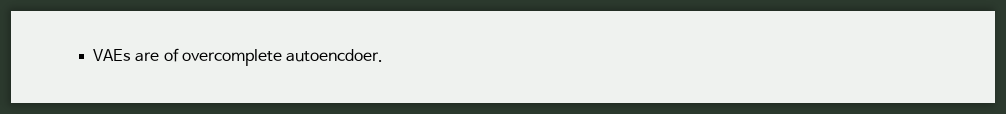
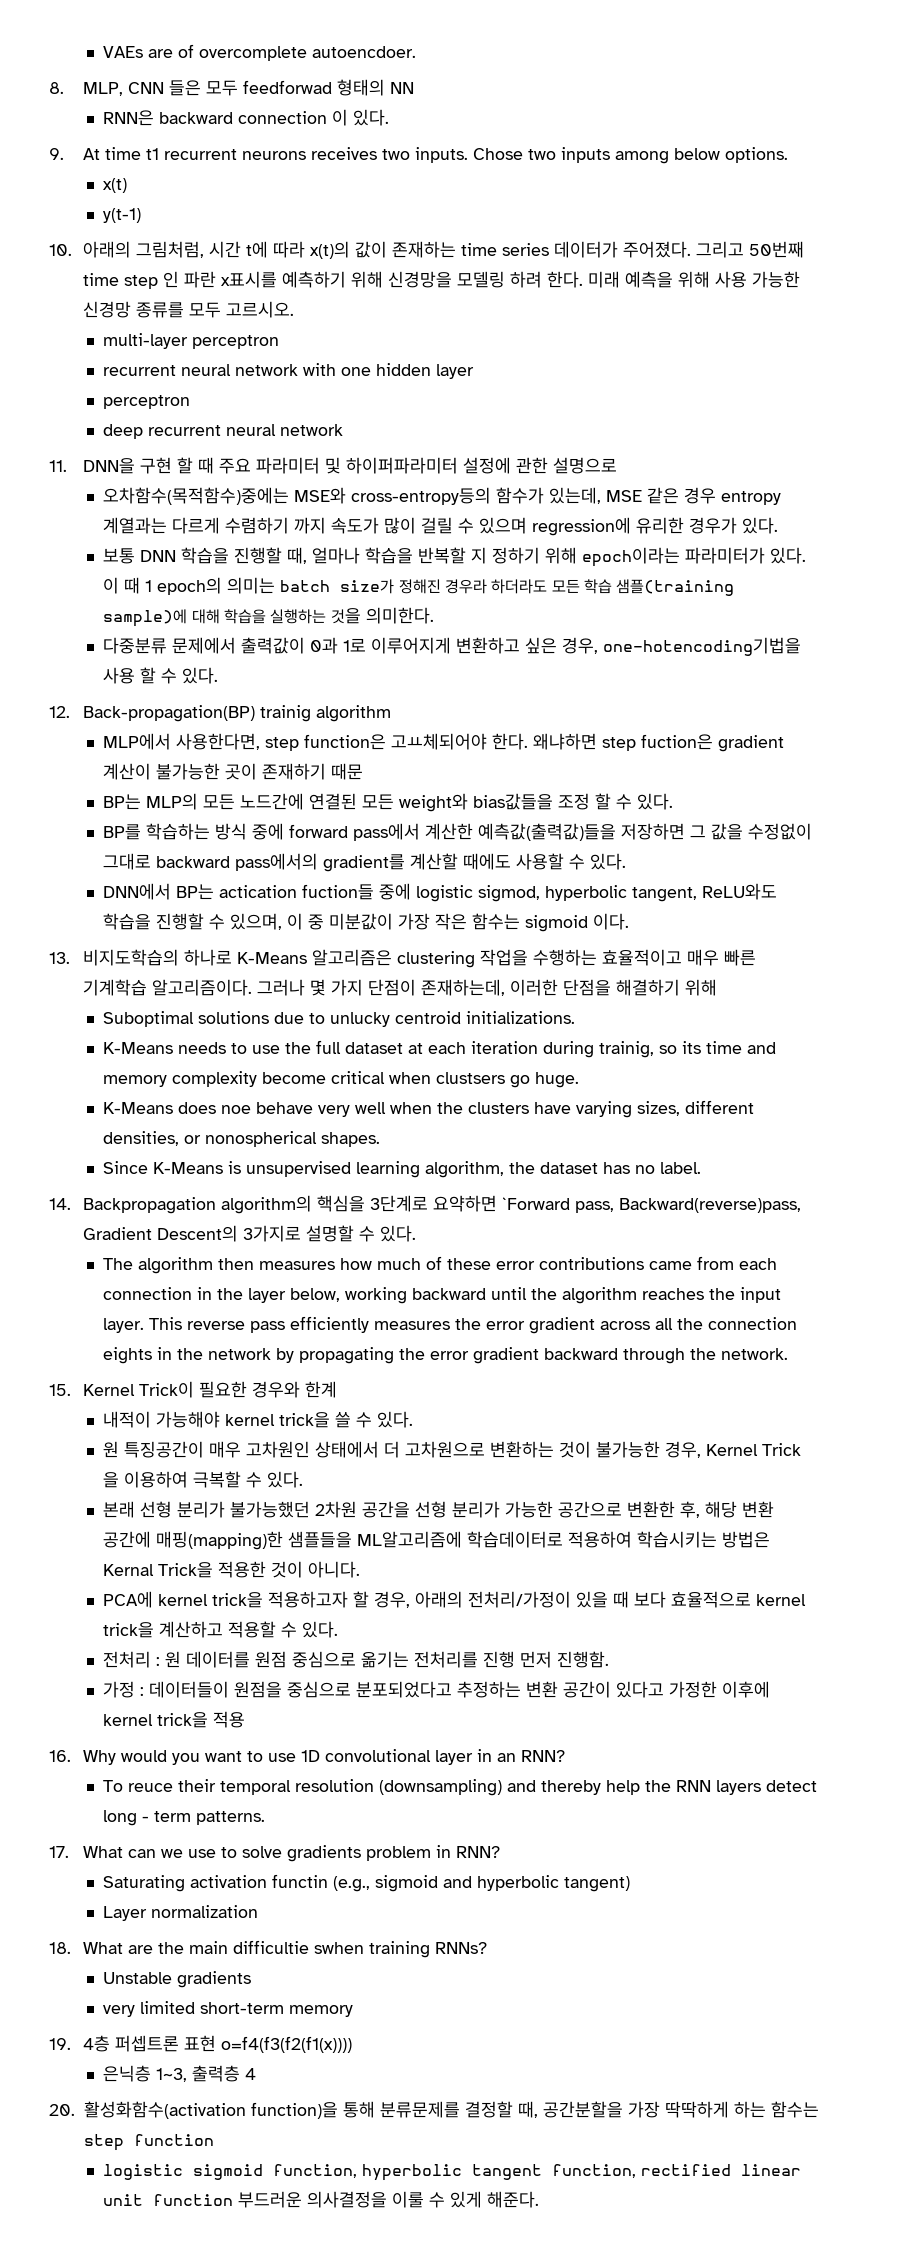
+ 8. MLP, CNN 들은 모두 feedforwad 형태의 NN
+ RNN은 backward connection 이 있다.
+ 9. At time t1 recurrent neurons receives two inputs. Chose two inputs among below options.
+ x(t)
+ y(t-1)
+ 10. 아래의 그림처럼, 시간 t에 따라 x(t)의 값이 존재하는 time series 데이터가 주어졌다. 그리고 50번째 time step 인 파란 x표시를 예측하기 위해 신경망을 모델링 하려 한다. 미래 예측을 위해 사용 가능한 신경망 종류를 모두 고르시오.
+ multi-layer perceptron
+ recurrent neural network with one hidden layer
+ perceptron
+ deep recurrent neural network
+ 11. DNN을 구현 할 때 주요 파라미터 및 하이퍼파라미터 설정에 관한 설명으로
+ 오차함수(목적함수)중에는 MSE와 cross-entropy등의 함수가 있는데, MSE 같은 경우 entropy 계열과는 다르게 수렴하기 까지 속도가 많이 걸릴 수 있으며 regression에 유리한 경우가 있다.
+ 보통 DNN 학습을 진행할 때, 얼마나 학습을 반복할 지 정하기 위해 epoch이라는 파라미터가 있다. 이 때 1 epoch의 의미는 batch size가 정해진 경우라 하더라도 모든 학습 샘플(training sample)에 대해 학습을 실행하는 것을 의미한다.
+ 다중분류 문제에서 출력값이 0과 1로 이루어지게 변환하고 싶은 경우, one-hotencoding기법을 사용 할 수 있다.
+ 12. Back-propagation(BP) trainig algorithm
+ MLP에서 사용한다면, step function은 고ㅛ체되어야 한다. 왜냐하면 step fuction은 gradient 계산이 불가능한 곳이 존재하기 때문
+ BP는 MLP의 모든 노드간에 연결된 모든 weight와 bias값들을 조정 할 수 있다.
+ BP를 학습하는 방식 중에 forward pass에서 계산한 예측값(출력값)들을 저장하면 그 값을 수정없이 그대로 backward pass에서의 gradient를 계산할 때에도 사용할 수 있다.
+ DNN에서 BP는 actication fuction들 중에 logistic sigmod, hyperbolic tangent, ReLU와도 학습을 진행할 수 있으며, 이 중 미분값이 가장 작은 함수는 sigmoid 이다.
+ 13. 비지도학습의 하나로 K-Means 알고리즘은 clustering 작업을 수행하는 효율적이고 매우 빠른 기계학습 알고리즘이다. 그러나 몇 가지 단점이 존재하는데, 이러한 단점을 해결하기 위해
+ Suboptimal solutions due to unlucky centroid initializations.
+ K-Means needs to use the full dataset at each iteration during trainig, so its time and memory complexity become critical when clustsers go huge.
+ K-Means does noe behave very well when the clusters have varying sizes, different densities, or nonospherical shapes.
+ Since K-Means is unsupervised learning algorithm, the dataset has no label.
+ 14. Backpropagation algorithm의 핵심을 3단계로 요약하면 `Forward pass, Backward(reverse)pass, Gradient Descent의 3가지로 설명할 수 있다.
+ The algorithm then measures how much of these error contributions came from each connection in the layer below, working backward until the algorithm reaches the input layer. This reverse pass efficiently measures the error gradient across all the connection eights in the network by propagating the error gradient backward through the network.
+ 15. Kernel Trick이 필요한 경우와 한계
+ 내적이 가능해야 kernel trick을 쓸 수 있다.
+ 원 특징공간이 매우 고차원인 상태에서 더 고차원으로 변환하는 것이 불가능한 경우, Kernel Trick 을 이용하여 극복할 수 있다.
+ 본래 선형 분리가 불가능했던 2차원 공간을 선형 분리가 가능한 공간으로 변환한 후, 해당 변환 공간에 매핑(mapping)한 샘플들을 ML알고리즘에 학습데이터로 적용하여 학습시키는 방법은 Kernal Trick을 적용한 것이 아니다.
+ PCA에 kernel trick을 적용하고자 할 경우, 아래의 전처리/가정이 있을 때 보다 효율적으로 kernel trick을 계산하고 적용할 수 있다.
+ 전처리 : 원 데이터를 원점 중심으로 옮기는 전처리를 진행 먼저 진행함.
+ 가정 : 데이터들이 원점을 중심으로 분포되었다고 추정하는 변환 공간이 있다고 가정한 이후에 kernel trick을 적용
+ 16. Why would you want to use 1D convolutional layer in an RNN?
+ To reuce their temporal resolution (downsampling) and thereby help the RNN layers detect long - term patterns.
+ 17. What can we use to solve gradients problem in RNN?
+ Saturating activation functin (e.g., sigmoid and hyperbolic tangent)
+ Layer normalization
+ 18. What are the main difficultie swhen training RNNs?
+ Unstable gradients
+ very limited short-term memory
+ 19. 4층 퍼셉트론 표현 o=f4(f3(f2(f1(x))))
+ 은닉층 1~3, 출력층 4
+ 20. 활성화함수(activation function)을 통해 분류문제를 결정할 때, 공간분할을 가장 딱딱하게 하는 함수는 step function
+ logistic sigmoid function, hyperbolic tangent function, rectified linear unit function 부드러운 의사결정을 이룰 수 있게 해준다.

